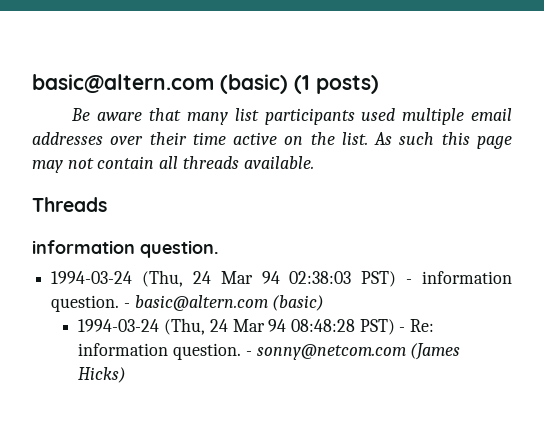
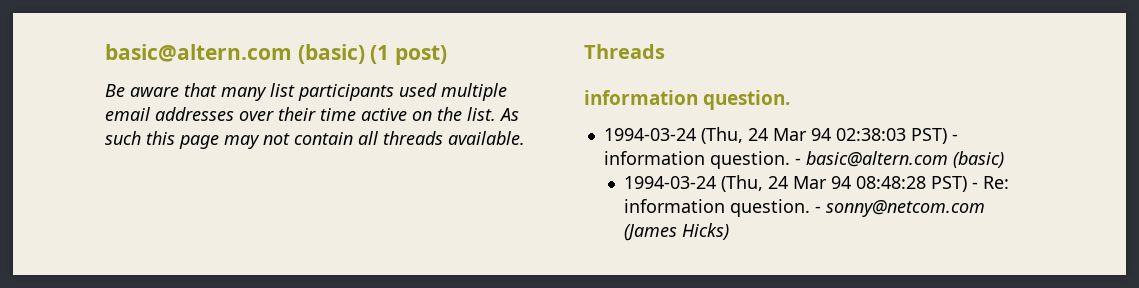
- basic@altern.com (basic) (1 posts)
+ basic@altern.com (basic) (1 post)

